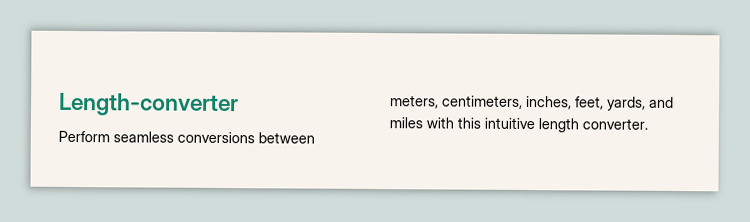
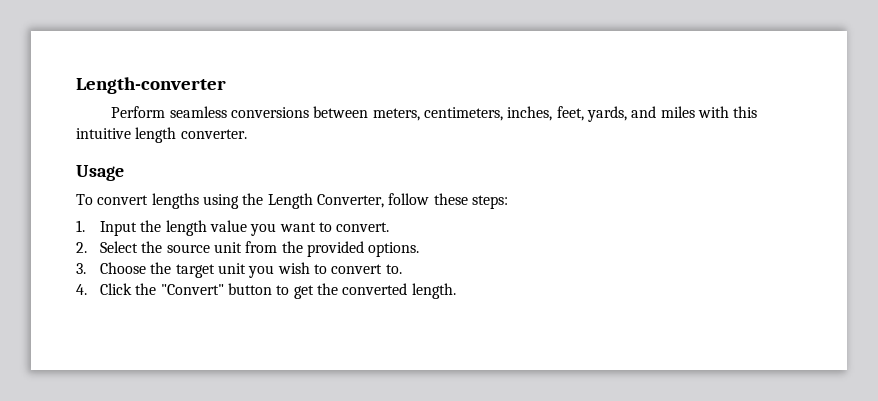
+ Usage
+ To convert lengths using the Length Converter, follow these steps:
+ 1. Input the length value you want to convert.
+ 2. Select the source unit from the provided options.
+ 3. Choose the target unit you wish to convert to.
+ 4. Click the "Convert" button to get the converted length.

